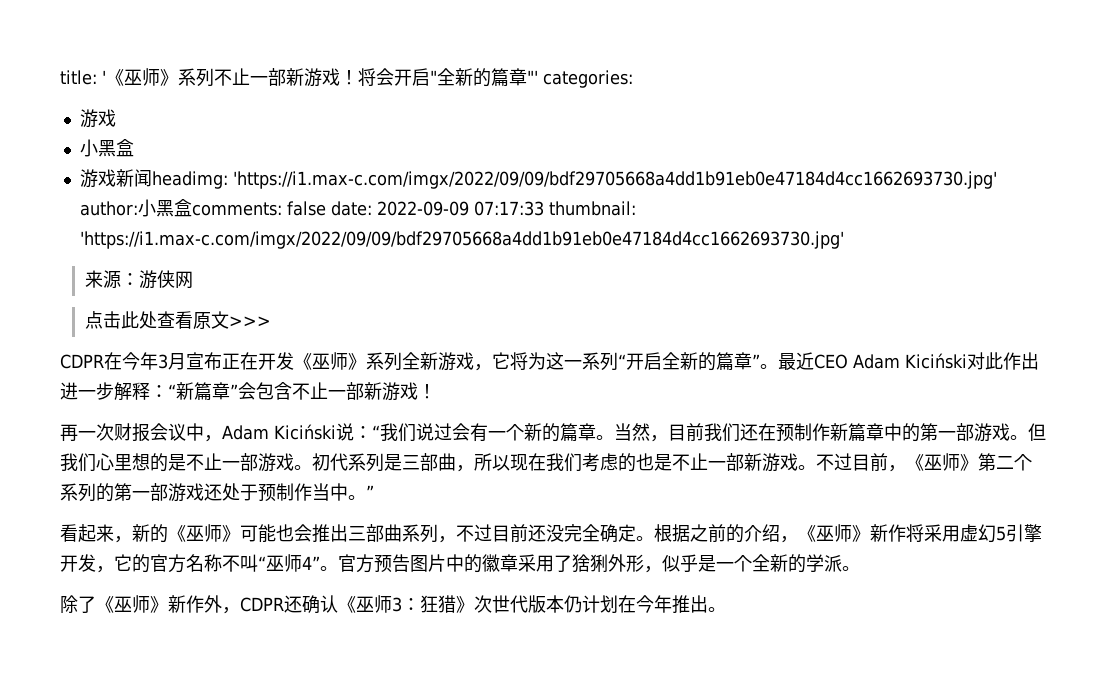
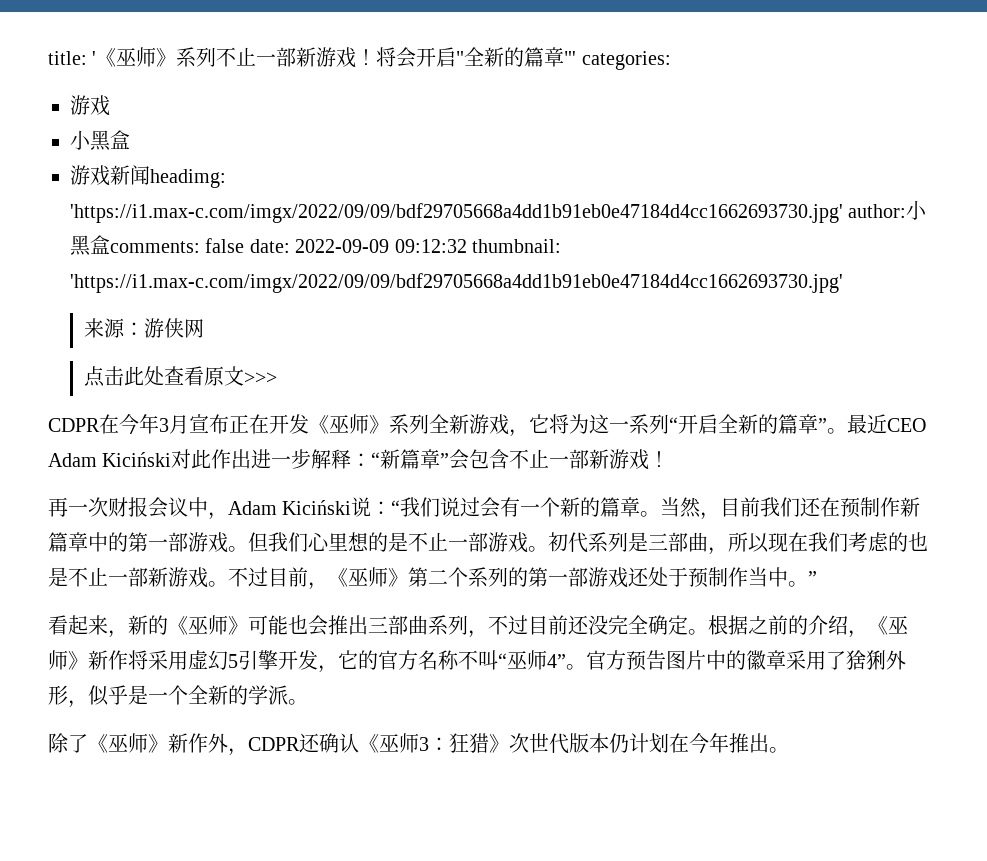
- 游戏新闻headimg: 'https://i1.max-c.com/imgx/2022/09/09/bdf29705668a4dd1b91eb0e47184d4cc1662693730.jpg' author:小黑盒comments: false date: 2022-09-09 07:17:33 thumbnail: 'https://i1.max-c.com/imgx/2022/09/09/bdf29705668a4dd1b91eb0e47184d4cc1662693730.jpg'
+ 游戏新闻headimg: 'https://i1.max-c.com/imgx/2022/09/09/bdf29705668a4dd1b91eb0e47184d4cc1662693730.jpg' author:小黑盒comments: false date: 2022-09-09 09:12:32 thumbnail: 'https://i1.max-c.com/imgx/2022/09/09/bdf29705668a4dd1b91eb0e47184d4cc1662693730.jpg'

